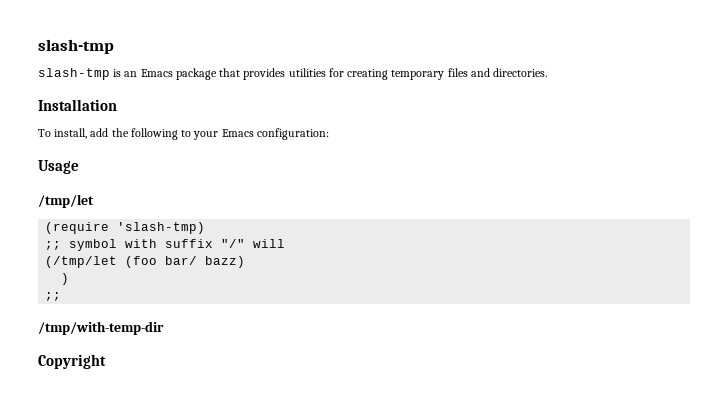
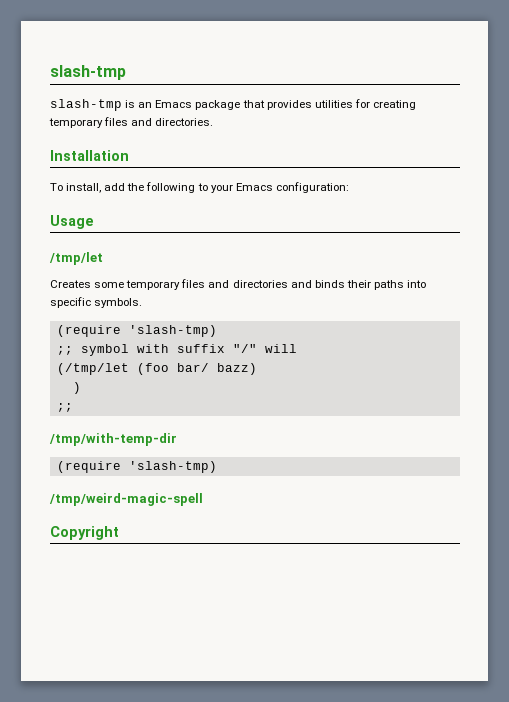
+ Creates some temporary files and directories and binds their paths into specific symbols.
  /tmp/with-temp-dir
+ (require 'slash-tmp)
+ /tmp/weird-magic-spell

